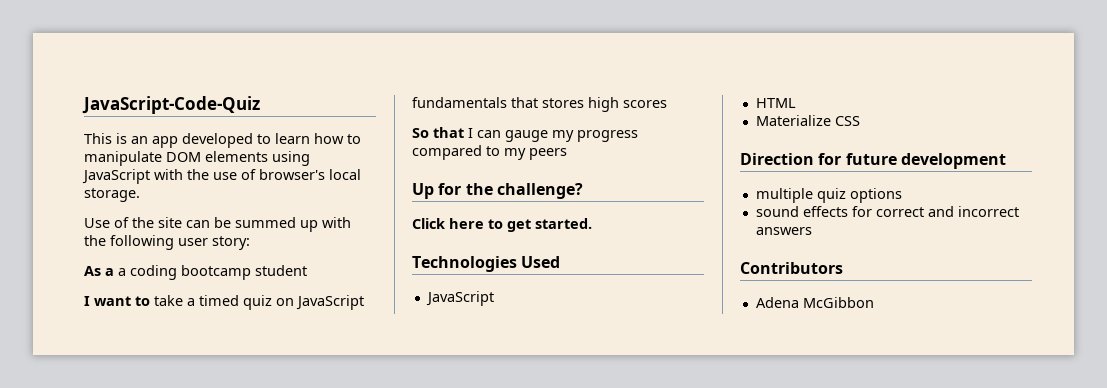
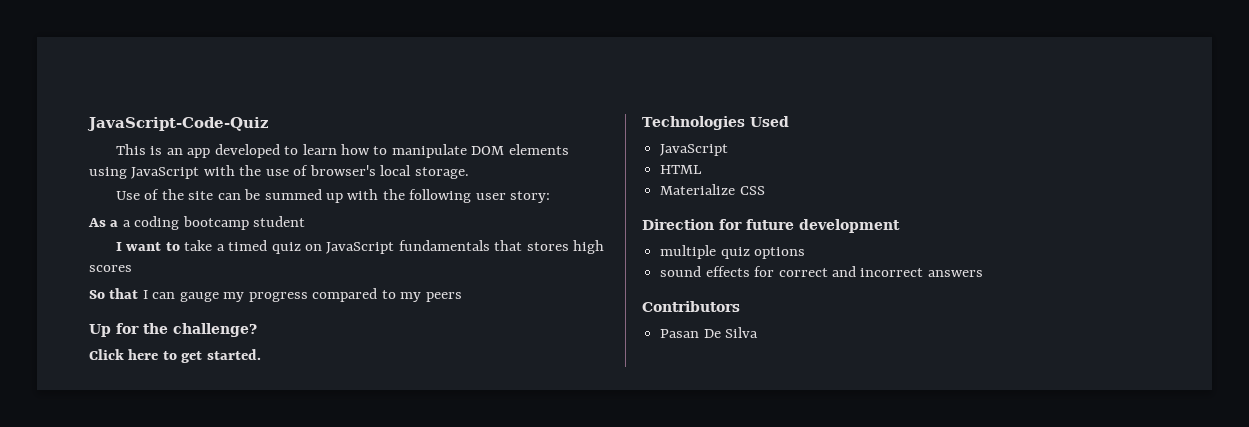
- Adena McGibbon
+ Pasan De Silva

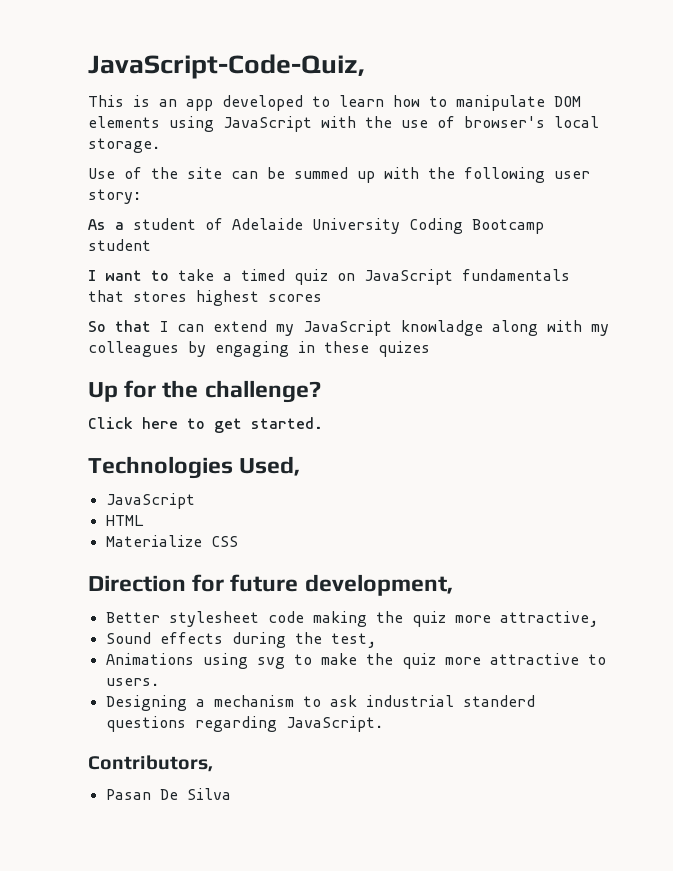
- JavaScript-Code-Quiz
+ JavaScript-Code-Quiz,
- As a a coding bootcamp student
+ As a student of Adelaide University Coding Bootcamp student
- I want to take a timed quiz on JavaScript fundamentals that stores high scores
+ I want to take a timed quiz on JavaScript fundamentals that stores highest scores
- So that I can gauge my progress compared to my peers
+ So that I can extend my JavaScript knowladge along with my colleagues by engaging in these quizes
- Technologies Used
+ Technologies Used,
- Direction for future development
- multiple quiz options
- sound effects for correct and incorrect answers
- Contributors
+ Direction for future development,
+ Better stylesheet code making the quiz more attractive,
+ Sound effects during the test,
+ Animations using svg to make the quiz more attractive to users.
+ Designing a mechanism to ask industrial standerd questions regarding JavaScript.
+ Contributors,

